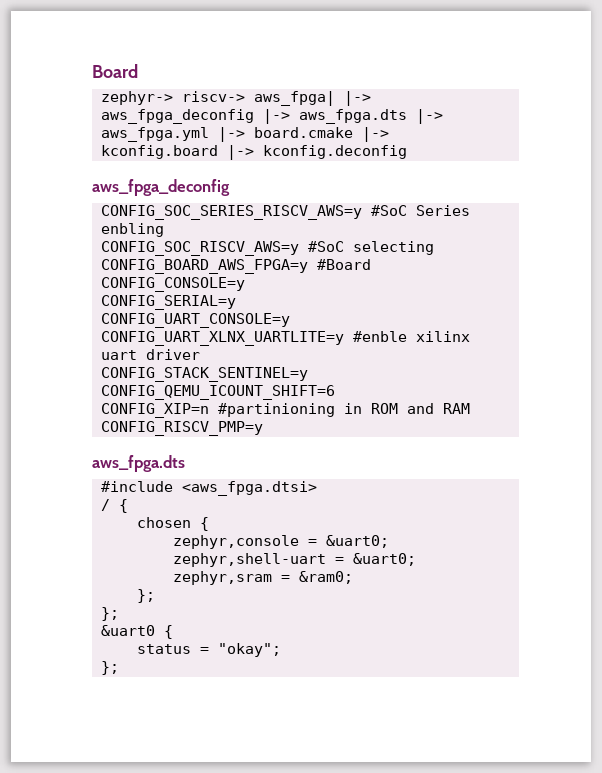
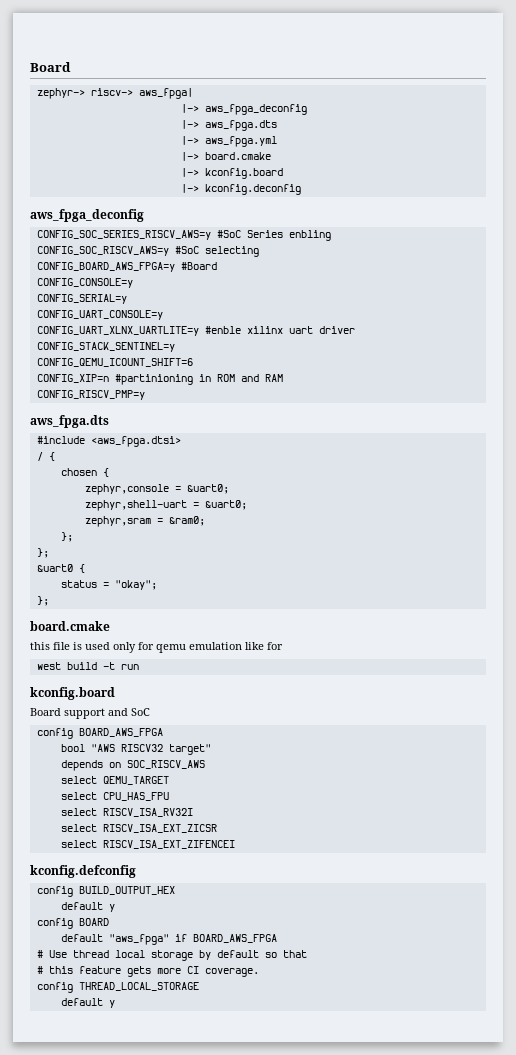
- zephyr-> riscv-> aws_fpga| |-> aws_fpga_deconfig |-> aws_fpga.dts |-> aws_fpga.yml |-> board.cmake |-> kconfig.board |-> kconfig.deconfig
+ zephyr-> riscv-> aws_fpga|
+ |-> aws_fpga_deconfig
+ |-> aws_fpga.dts
+ |-> aws_fpga.yml
+ |-> board.cmake
+ |-> kconfig.board
+ |-> kconfig.deconfig
  status = "okay";
  };
+ board.cmake
+ this file is used only for qemu emulation like for
+ west build -t run
+ kconfig.board
+ Board support and SoC
+ config BOARD_AWS_FPGA
+ bool "AWS RISCV32 target"
+ depends on SOC_RISCV_AWS
+ select QEMU_TARGET
+ select CPU_HAS_FPU
+ select RISCV_ISA_RV32I
+ select RISCV_ISA_EXT_ZICSR
+ select RISCV_ISA_EXT_ZIFENCEI
+ kconfig.defconfig
+ config BUILD_OUTPUT_HEX
+ default y
+ config BOARD
+ default "aws_fpga" if BOARD_AWS_FPGA
+ # Use thread local storage by default so that
+ # this feature gets more CI coverage.
+ config THREAD_LOCAL_STORAGE
+ default y

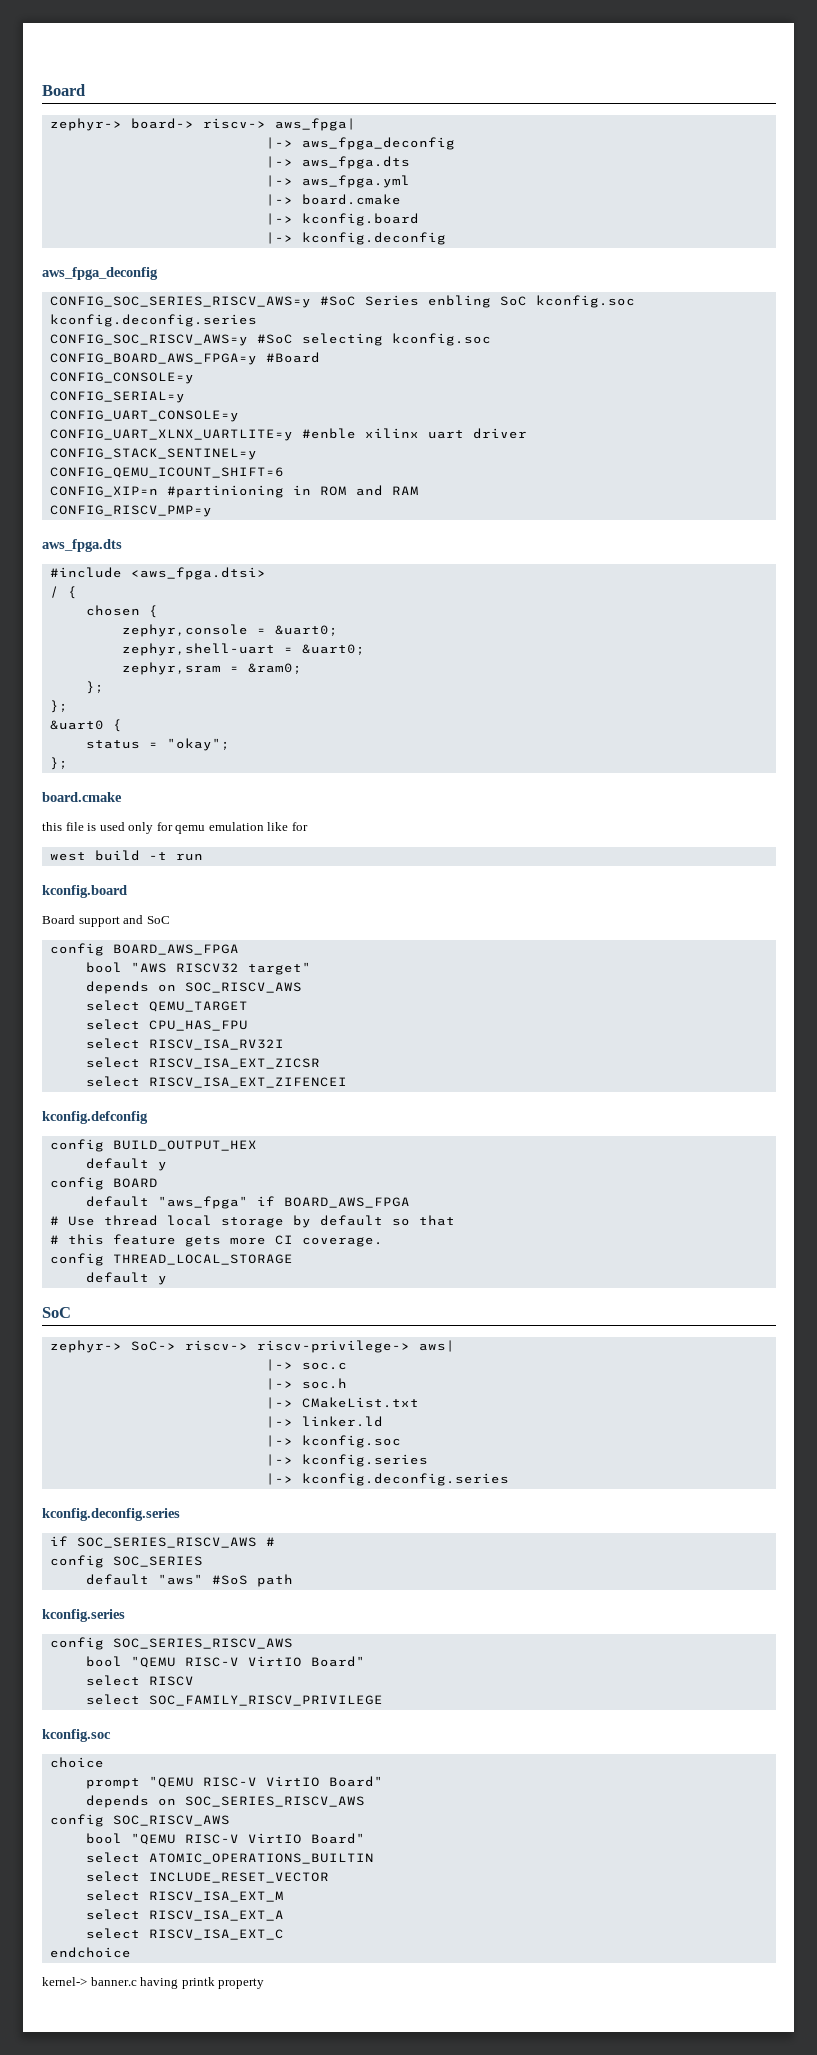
- zephyr-> riscv-> aws_fpga|
+ zephyr-> board-> riscv-> aws_fpga|
- CONFIG_SOC_SERIES_RISCV_AWS=y #SoC Series enbling
+ CONFIG_SOC_SERIES_RISCV_AWS=y #SoC Series enbling SoC kconfig.soc kconfig.deconfig.series
- CONFIG_SOC_RISCV_AWS=y #SoC selecting
+ CONFIG_SOC_RISCV_AWS=y #SoC selecting kconfig.soc
  config THREAD_LOCAL_STORAGE
  default y
+ SoC
+ zephyr-> SoC-> riscv-> riscv-privilege-> aws|
+ |-> soc.c
+ |-> soc.h
+ |-> CMakeList.txt
+ |-> linker.ld
+ |-> kconfig.soc
+ |-> kconfig.series
+ |-> kconfig.deconfig.series
+ kconfig.deconfig.series
+ if SOC_SERIES_RISCV_AWS #
+ config SOC_SERIES
+ default "aws" #SoS path
+ kconfig.series
+ config SOC_SERIES_RISCV_AWS
+ bool "QEMU RISC-V VirtIO Board"
+ select RISCV
+ select SOC_FAMILY_RISCV_PRIVILEGE
+ kconfig.soc
+ choice
+ prompt "QEMU RISC-V VirtIO Board"
+ depends on SOC_SERIES_RISCV_AWS
+ config SOC_RISCV_AWS
+ bool "QEMU RISC-V VirtIO Board"
+ select ATOMIC_OPERATIONS_BUILTIN
+ select INCLUDE_RESET_VECTOR
+ select RISCV_ISA_EXT_M
+ select RISCV_ISA_EXT_A
+ select RISCV_ISA_EXT_C
+ endchoice
+ kernel-> banner.c having printk property

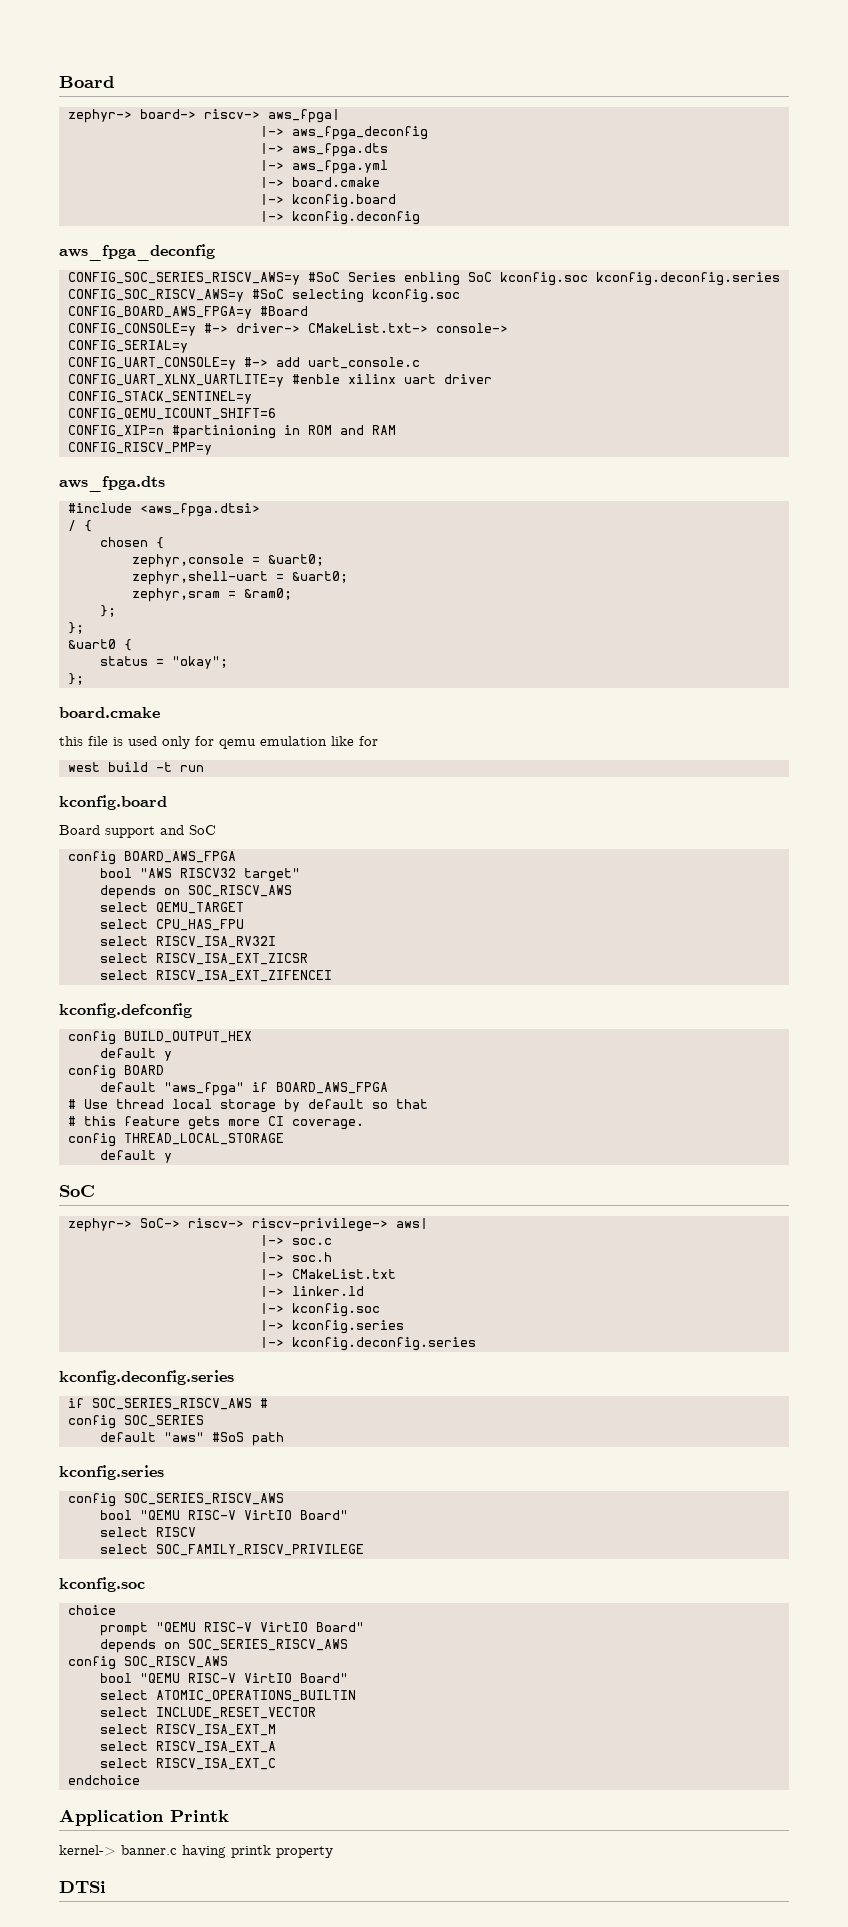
- CONFIG_CONSOLE=y
+ CONFIG_CONSOLE=y #-> driver-> CMakeList.txt-> console->
- CONFIG_UART_CONSOLE=y
+ CONFIG_UART_CONSOLE=y #-> add uart_console.c
+ Application Printk
+ DTSi

